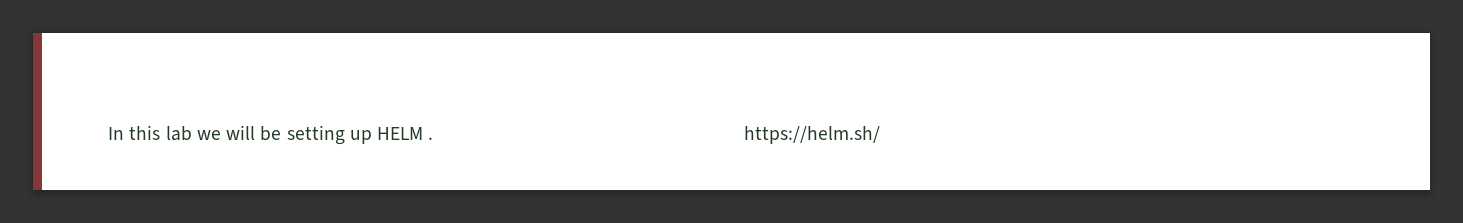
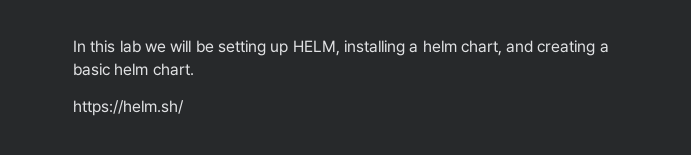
- In this lab we will be setting up HELM .
+ In this lab we will be setting up HELM, installing a helm chart, and creating a basic helm chart.

